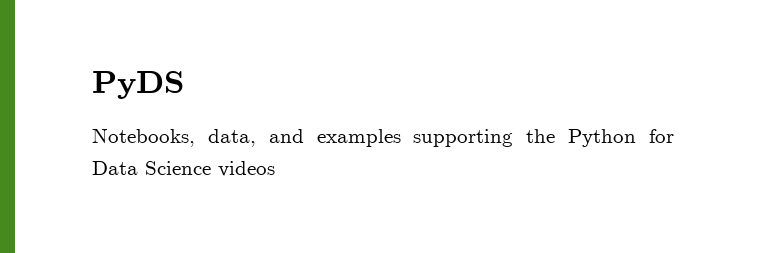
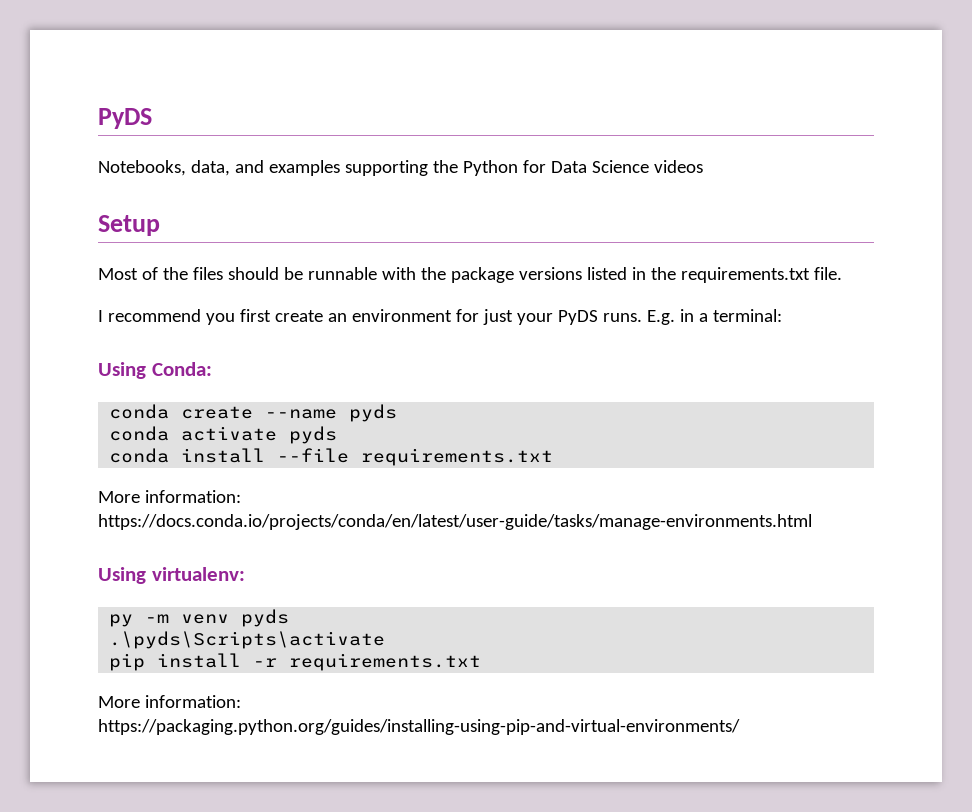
+ Setup
+ Most of the files should be runnable with the package versions listed in the requirements.txt file.
+ I recommend you first create an environment for just your PyDS runs. E.g. in a terminal:
+ Using Conda:
+ conda create --name pyds
+ conda activate pyds
+ conda install --file requirements.txt
+ More information: https://docs.conda.io/projects/conda/en/latest/user-guide/tasks/manage-environments.html
+ Using virtualenv:
+ py -m venv pyds
+ .\pyds\Scripts\activate
+ pip install -r requirements.txt
+ More information: https://packaging.python.org/guides/installing-using-pip-and-virtual-environments/

